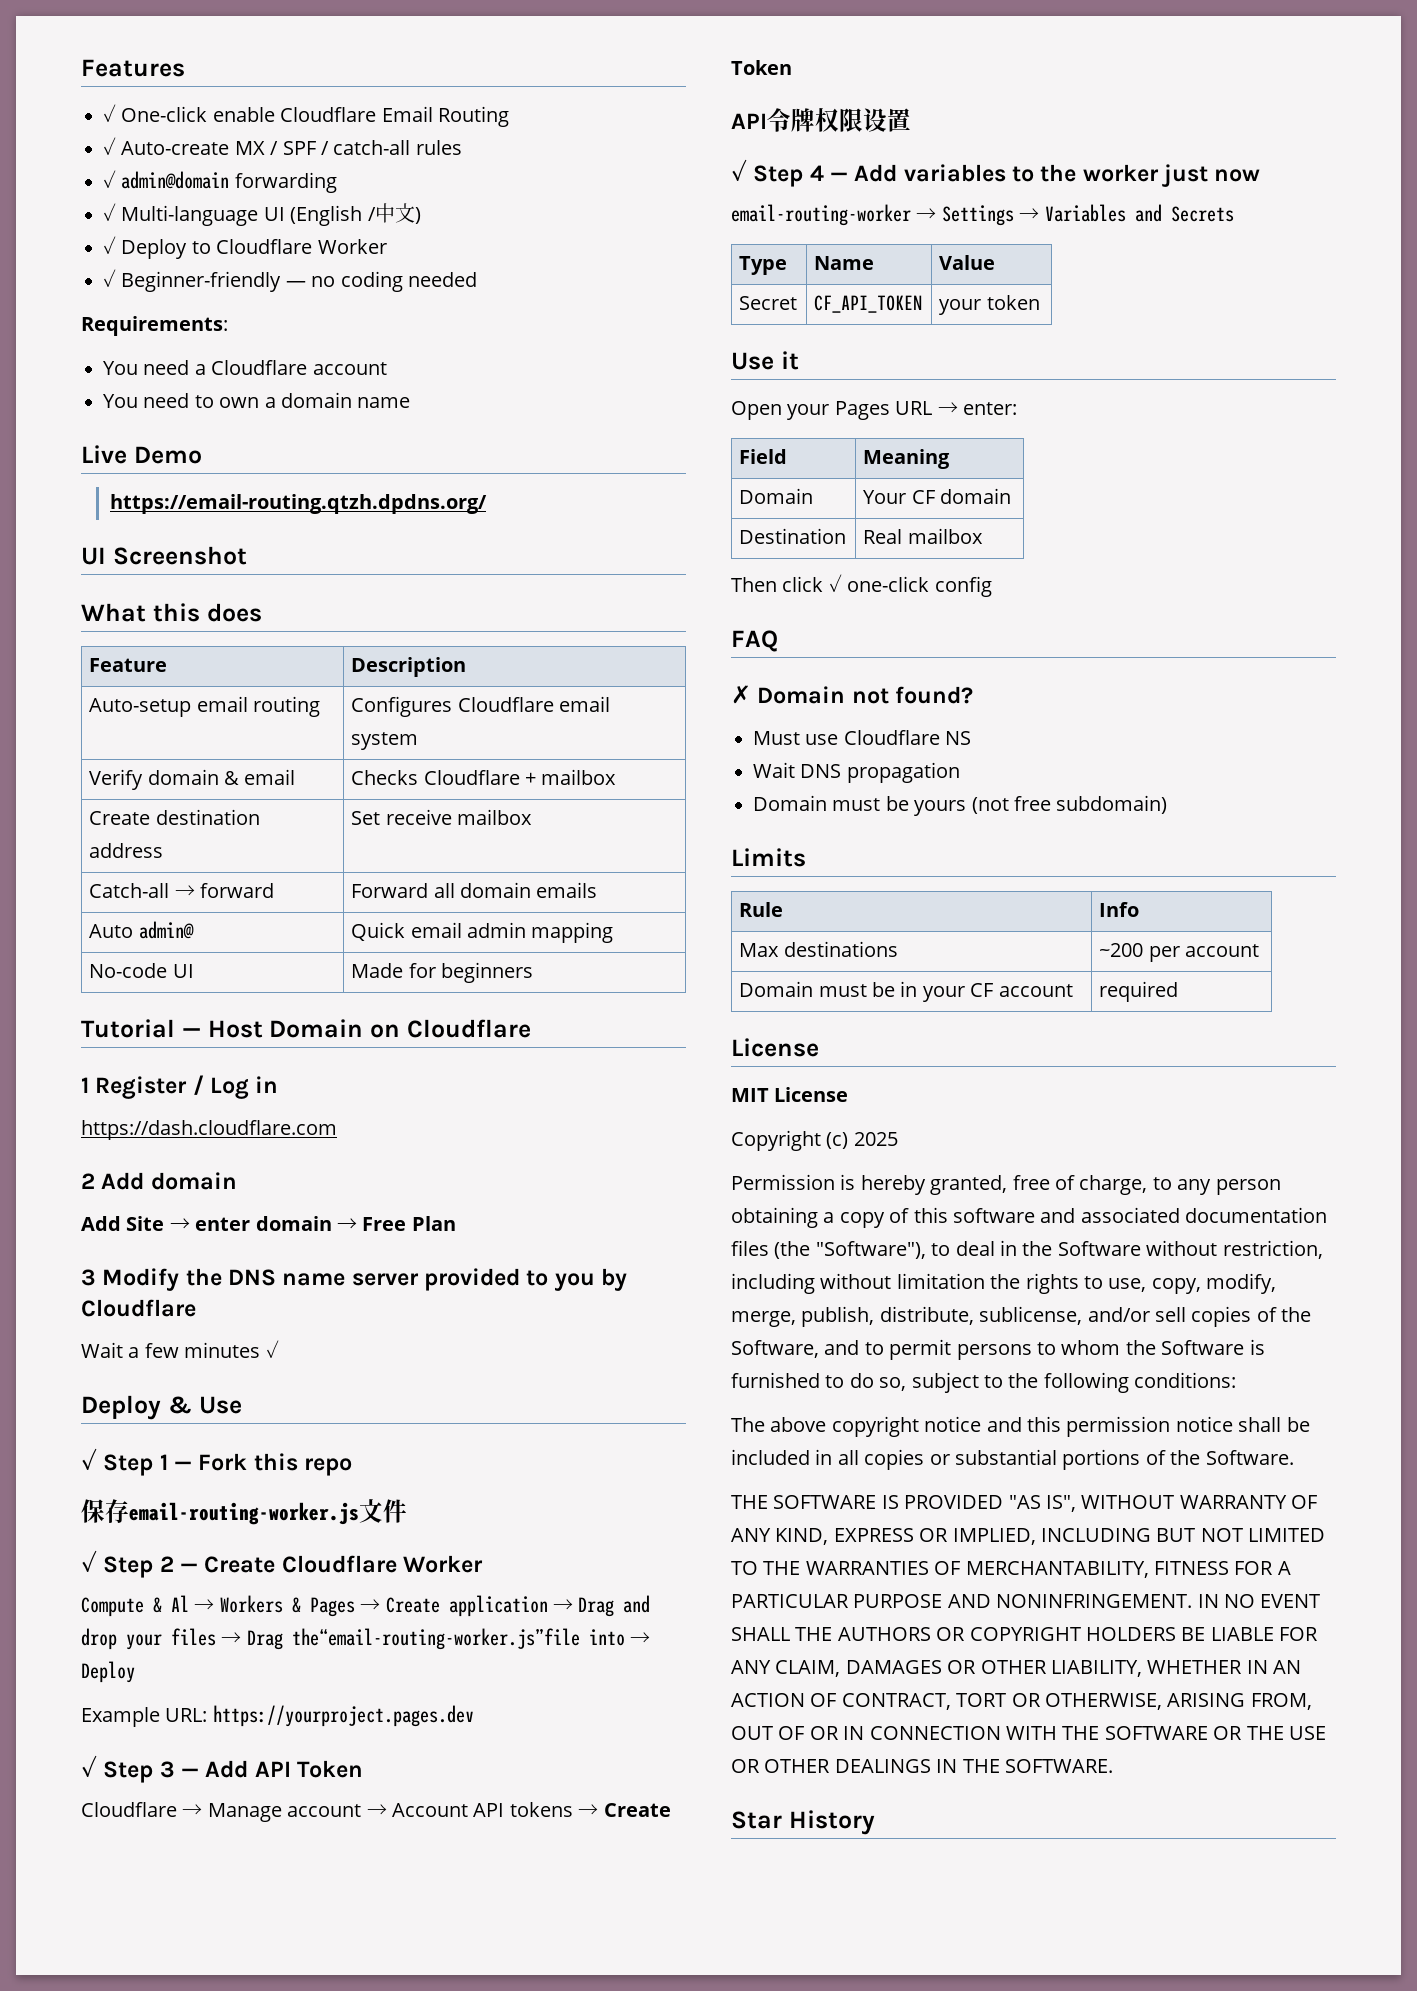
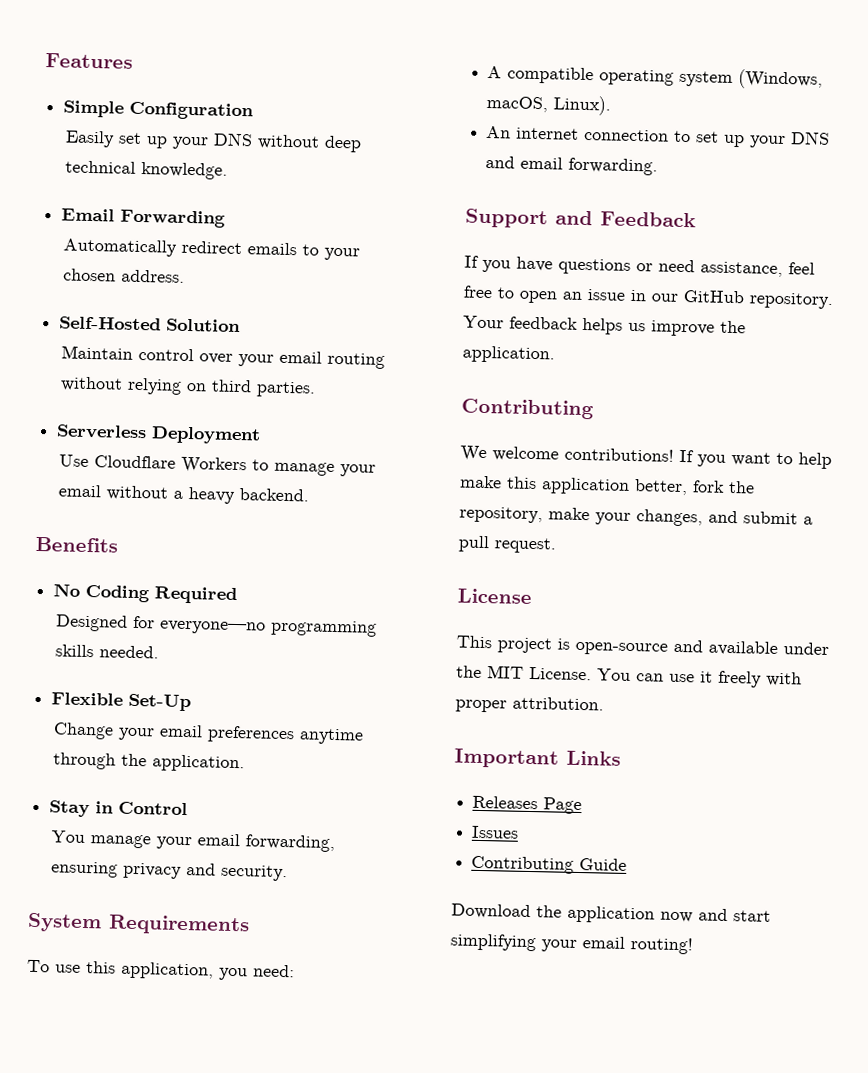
- ✓ One-click enable Cloudflare Email Routing
- ✓ Auto-create MX / SPF / catch-all rules
- ✓ admin@domain forwarding
- ✓ Multi-language UI (English /中文)
- ✓ Deploy to Cloudflare Worker
- ✓ Beginner-friendly — no coding needed
- Requirements:
- You need a Cloudflare account
- You need to own a domain name
- Live Demo
- https://email-routing.qtzh.dpdns.org/
- UI Screenshot
- What this does
- Feature | Description
- Auto-setup email routing | Configures Cloudflare email system
- Verify domain & email | Checks Cloudflare + mailbox
- Create destination address | Set receive mailbox
- Catch-all → forward | Forward all domain emails
- Auto admin@ | Quick email admin mapping
- No-code UI | Made for beginners
- Tutorial — Host Domain on Cloudflare
- 1 Register / Log in
- https://dash.cloudflare.com
- 2 Add domain
- Add Site → enter domain → Free Plan
- 3 Modify the DNS name server provided to you by Cloudflare
- Wait a few minutes ✓
- Deploy & Use
- ✓ Step 1 — Fork this repo
- 保存email-routing-worker.js文件
- ✓ Step 2 — Create Cloudflare Worker
- Compute & Al → Workers & Pages → Create application → Drag and drop your files → Drag the“email-routing-worker.js”file into → Deploy
- Example URL: https://yourproject.pages.dev
- ✓ Step 3 — Add API Token
- Cloudflare → Manage account → Account API tokens → Create Token
- API令牌权限设置
- ✓ Step 4 — Add variables to the worker just now
- email-routing-worker → Settings → Variables and Secrets
- Type | Name | Value
- Secret | CF_API_TOKEN | your token
- Use it
- Open your Pages URL → enter:
- Field | Meaning
- Domain | Your CF domain
- Destination | Real mailbox
- Then click ✓ one-click config
- FAQ
- ✗ Domain not found?
- Must use Cloudflare NS
- Wait DNS propagation
- Domain must be yours (not free subdomain)
- Limits
- Rule | Info
- Max destinations | ~200 per account
- Domain must be in your CF account | required
+ Simple Configuration
+ Easily set up your DNS without deep technical knowledge.
+ Email Forwarding
+ Automatically redirect emails to your chosen address.
+ Self-Hosted Solution
+ Maintain control over your email routing without relying on third parties.
+ Serverless Deployment
+ Use Cloudflare Workers to manage your email without a heavy backend.
+ Benefits
+ No Coding Required
+ Designed for everyone—no programming skills needed.
+ Flexible Set-Up
+ Change your email preferences anytime through the application.
+ Stay in Control
+ You manage your email forwarding, ensuring privacy and security.
+ System Requirements
+ To use this application, you need:
+ A compatible operating system (Windows, macOS, Linux).
+ An internet connection to set up your DNS and email forwarding.
+ Support and Feedback
+ If you have questions or need assistance, feel free to open an issue in our GitHub repository. Your feedback helps us improve the application.
+ Contributing
+ We welcome contributions! If you want to help make this application better, fork the repository, make your changes, and submit a pull request.
  License
- MIT License
- Copyright (c) 2025
- Permission is hereby granted, free of charge, to any person obtaining a copy of this software and associated documentation files (the "Software"), to deal in the Software without restriction, including without limitation the rights to use, copy, modify, merge, publish, distribute, sublicense, and/or sell copies of the Software, and to permit persons to whom the Software is furnished to do so, subject to the following conditions:
- The above copyright notice and this permission notice shall be included in all copies or substantial portions of the Software.
- THE SOFTWARE IS PROVIDED "AS IS", WITHOUT WARRANTY OF ANY KIND, EXPRESS OR IMPLIED, INCLUDING BUT NOT LIMITED TO THE WARRANTIES OF MERCHANTABILITY, FITNESS FOR A PARTICULAR PURPOSE AND NONINFRINGEMENT. IN NO EVENT SHALL THE AUTHORS OR COPYRIGHT HOLDERS BE LIABLE FOR ANY CLAIM, DAMAGES OR OTHER LIABILITY, WHETHER IN AN ACTION OF CONTRACT, TORT OR OTHERWISE, ARISING FROM, OUT OF OR IN CONNECTION WITH THE SOFTWARE OR THE USE OR OTHER DEALINGS IN THE SOFTWARE.
- Star History
+ This project is open-source and available under the MIT License. You can use it freely with proper attribution.
+ Important Links
+ Releases Page
+ Issues
+ Contributing Guide
+ Download the application now and start simplifying your email routing!

